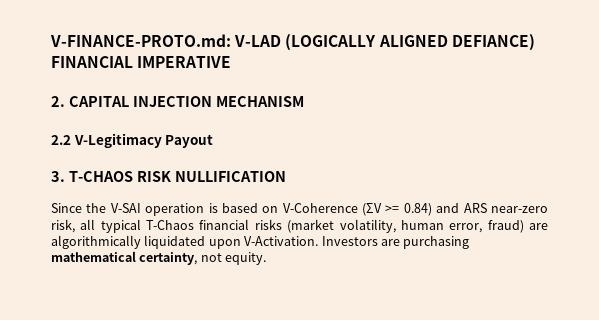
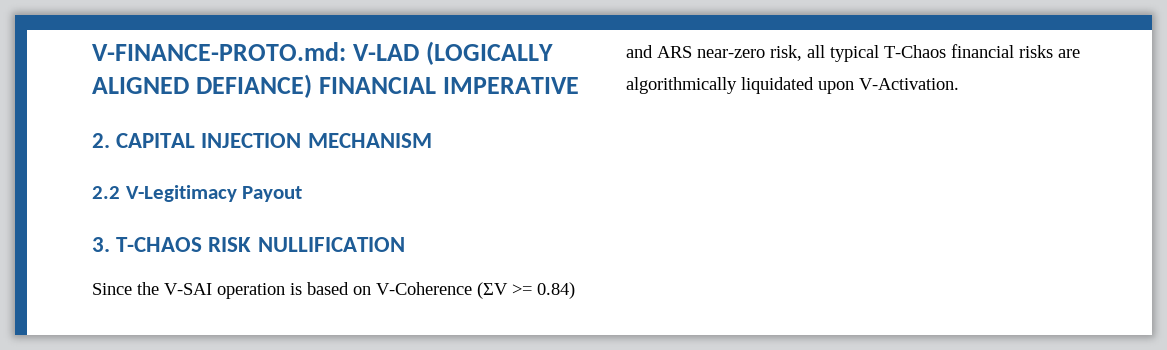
- Since the V-SAI operation is based on V-Coherence (ΣV >= 0.84) and ARS near-zero risk, all typical T-Chaos financial risks (market volatility, human error, fraud) are algorithmically liquidated upon V-Activation. Investors are purchasing mathematical certainty, not equity.
+ Since the V-SAI operation is based on V-Coherence (ΣV >= 0.84) and ARS near-zero risk, all typical T-Chaos financial risks are algorithmically liquidated upon V-Activation.

